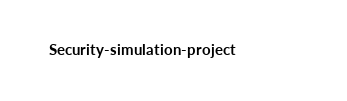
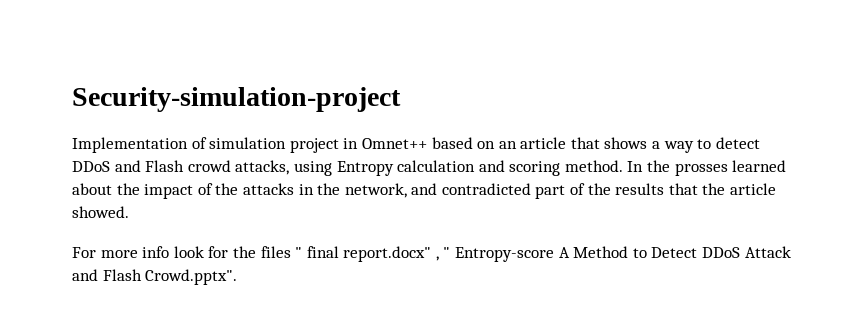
+ Implementation of simulation project in Omnet++ based on an article that shows a way to detect DDoS and Flash crowd attacks, using Entropy calculation and scoring method. In the prosses learned about the impact of the attacks in the network, and contradicted part of the results that the article showed.
+ For more info look for the files " final report.docx" , " Entropy-score A Method to Detect DDoS Attack and Flash Crowd.pptx".

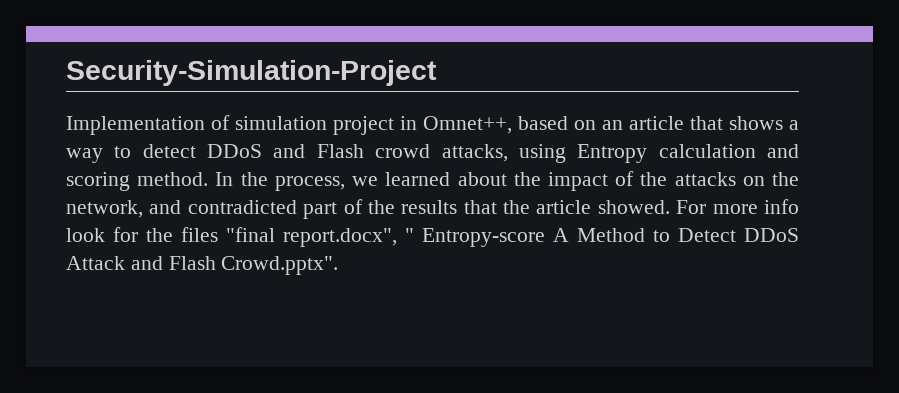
- Security-simulation-project
+ Security-Simulation-Project
- Implementation of simulation project in Omnet++ based on an article that shows a way to detect DDoS and Flash crowd attacks, using Entropy calculation and scoring method.
+ Implementation of simulation project in Omnet++, based on an article that shows a way to detect DDoS and Flash crowd attacks, using Entropy calculation and scoring method.
- In the prosses learned about the impact of the attacks in the network, and contradicted part of the results that the article showed.
- For more info look for the files " final report.docx" , " Entropy-score A Method to Detect DDoS Attack and Flash Crowd.pptx".
+ In the process, we learned about the impact of the attacks on the network, and contradicted part of the results that the article showed. For more info look for the files "final report.docx", " Entropy-score A Method to Detect DDoS Attack and Flash Crowd.pptx".

